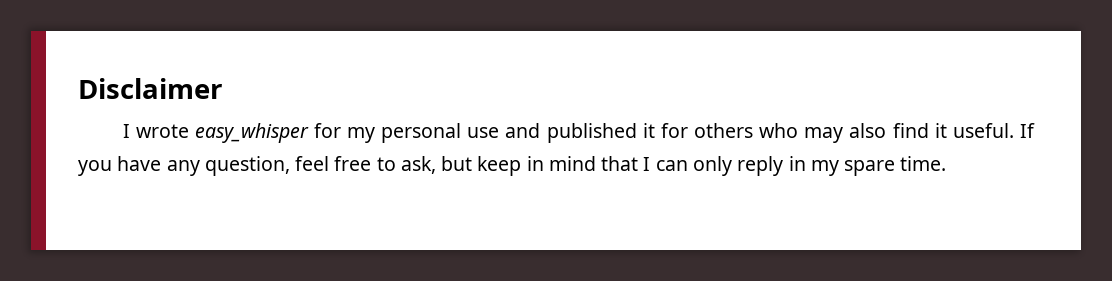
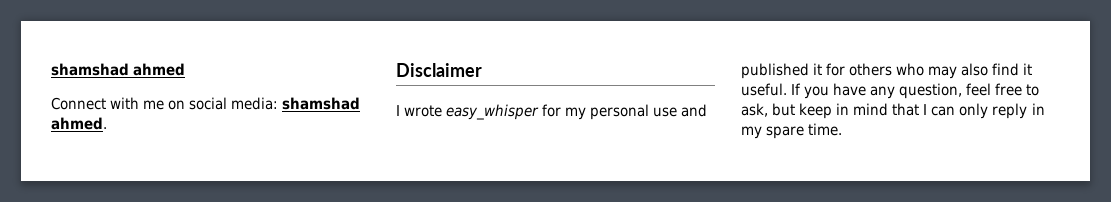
+ shamshad ahmed
+ Connect with me on social media: shamshad ahmed.

